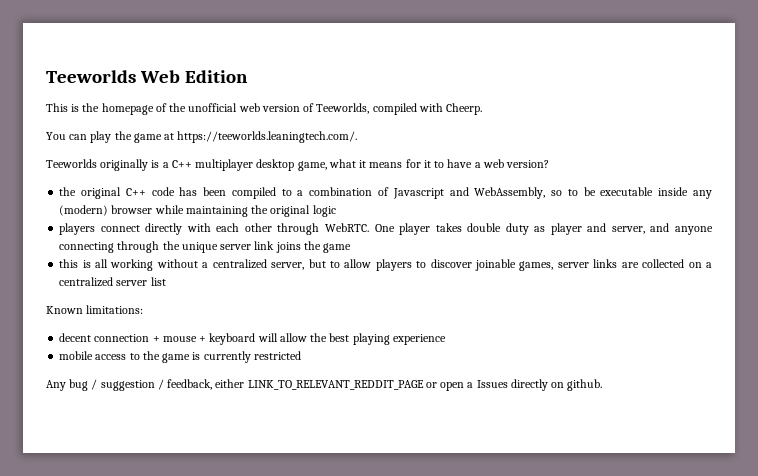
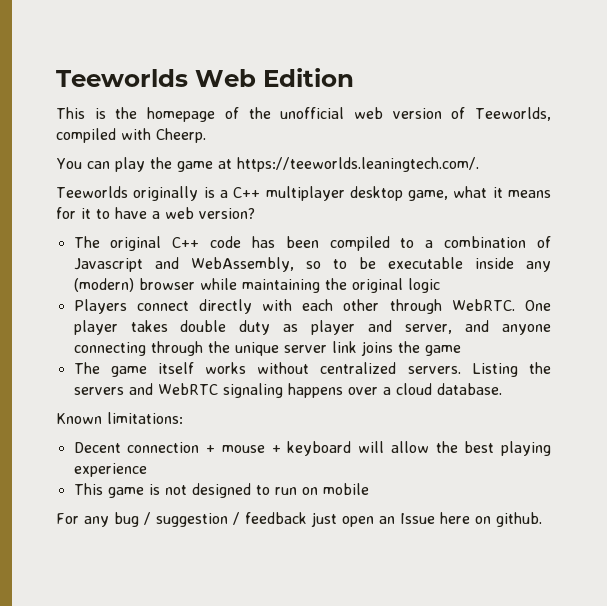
- the original C++ code has been compiled to a combination of Javascript and WebAssembly, so to be executable inside any (modern) browser while maintaining the original logic
+ The original C++ code has been compiled to a combination of Javascript and WebAssembly, so to be executable inside any (modern) browser while maintaining the original logic
- players connect directly with each other through WebRTC.
+ Players connect directly with each other through WebRTC.
- this is all working without a centralized server, but to allow players to discover joinable games, server links are collected on a centralized server list
+ The game itself works without centralized servers. Listing the servers and WebRTC signaling happens over a cloud database.
- decent connection + mouse + keyboard will allow the best playing experience
+ Decent connection + mouse + keyboard will allow the best playing experience
- mobile access to the game is currently restricted
- Any bug / suggestion / feedback, either LINK_TO_RELEVANT_REDDIT_PAGE or open a Issues directly on github.
+ This game is not designed to run on mobile
+ For any bug / suggestion / feedback just open an Issue here on github.

